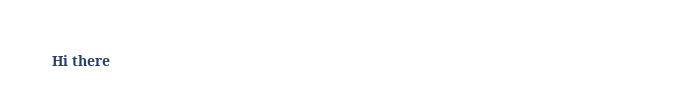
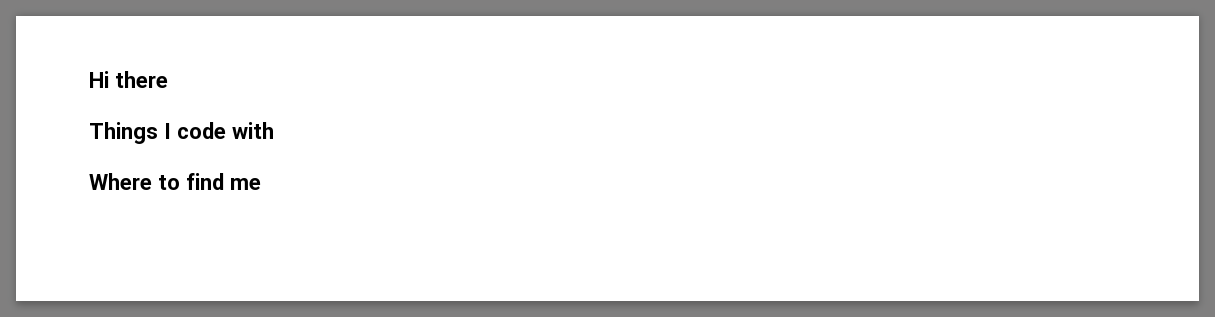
+ Things I code with
+ Where to find me

